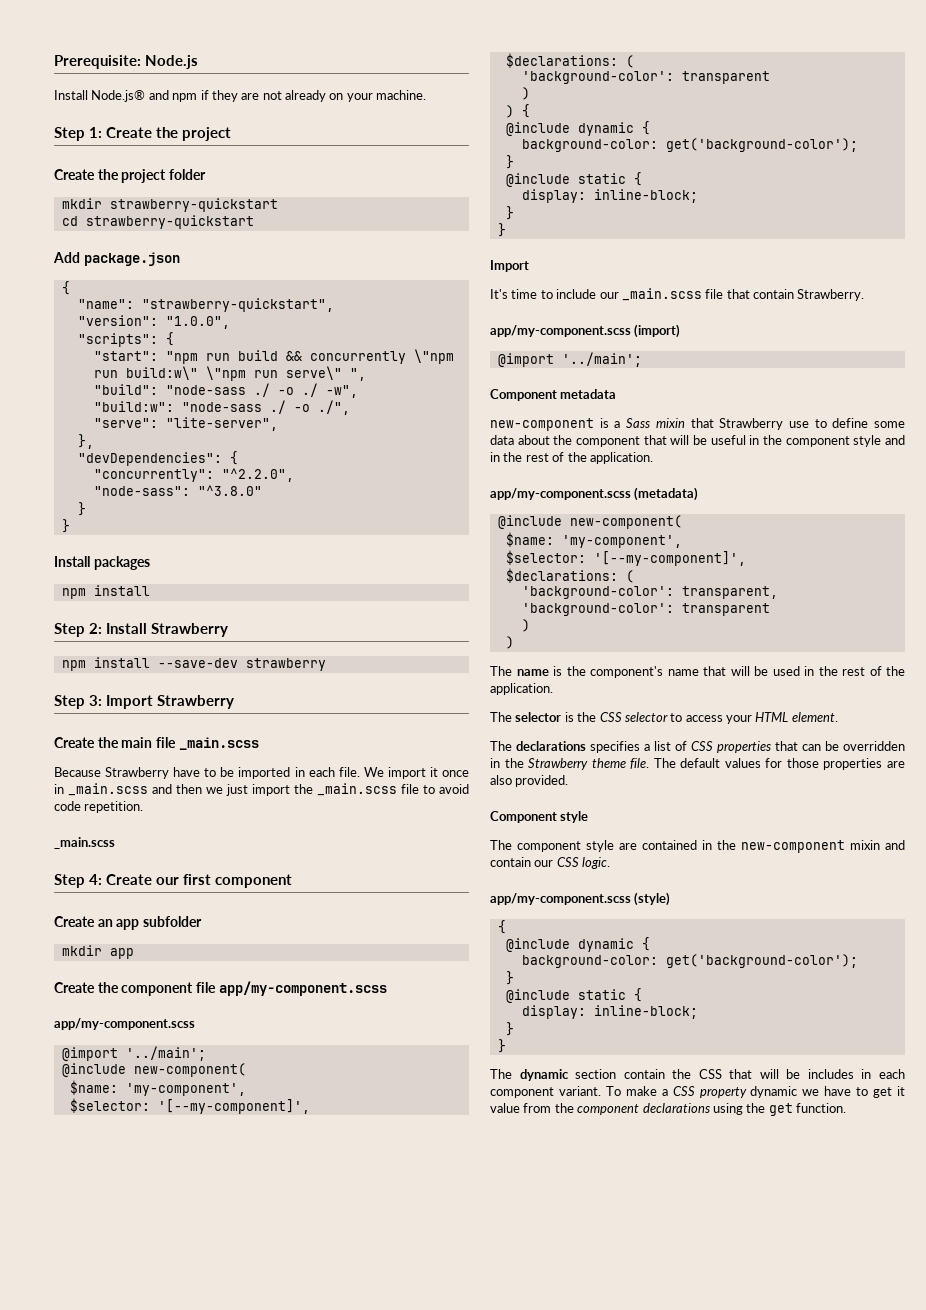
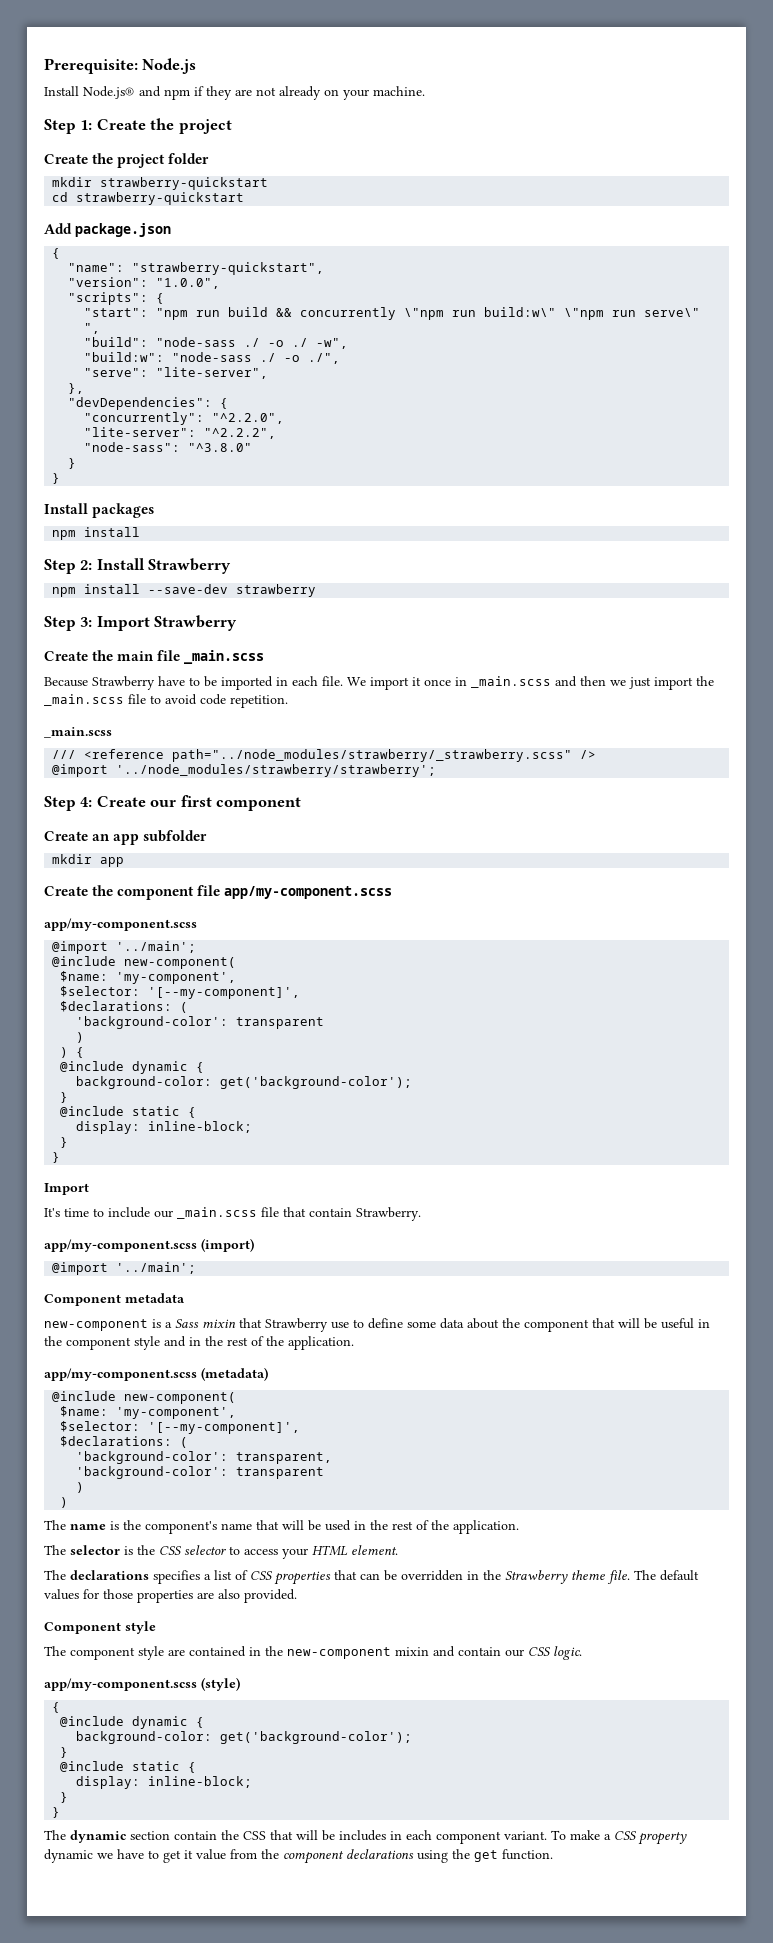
+ "lite-server": "^2.2.2",
+ /// <reference path="../node_modules/strawberry/_strawberry.scss" />
+ @import '../node_modules/strawberry/strawberry';

